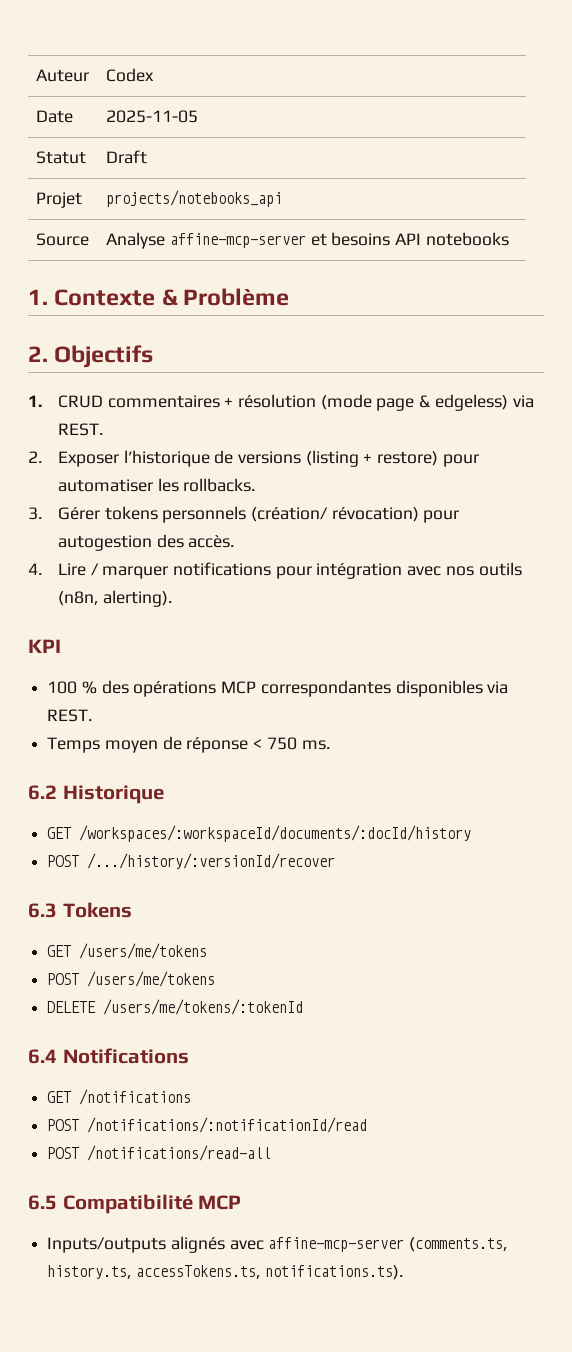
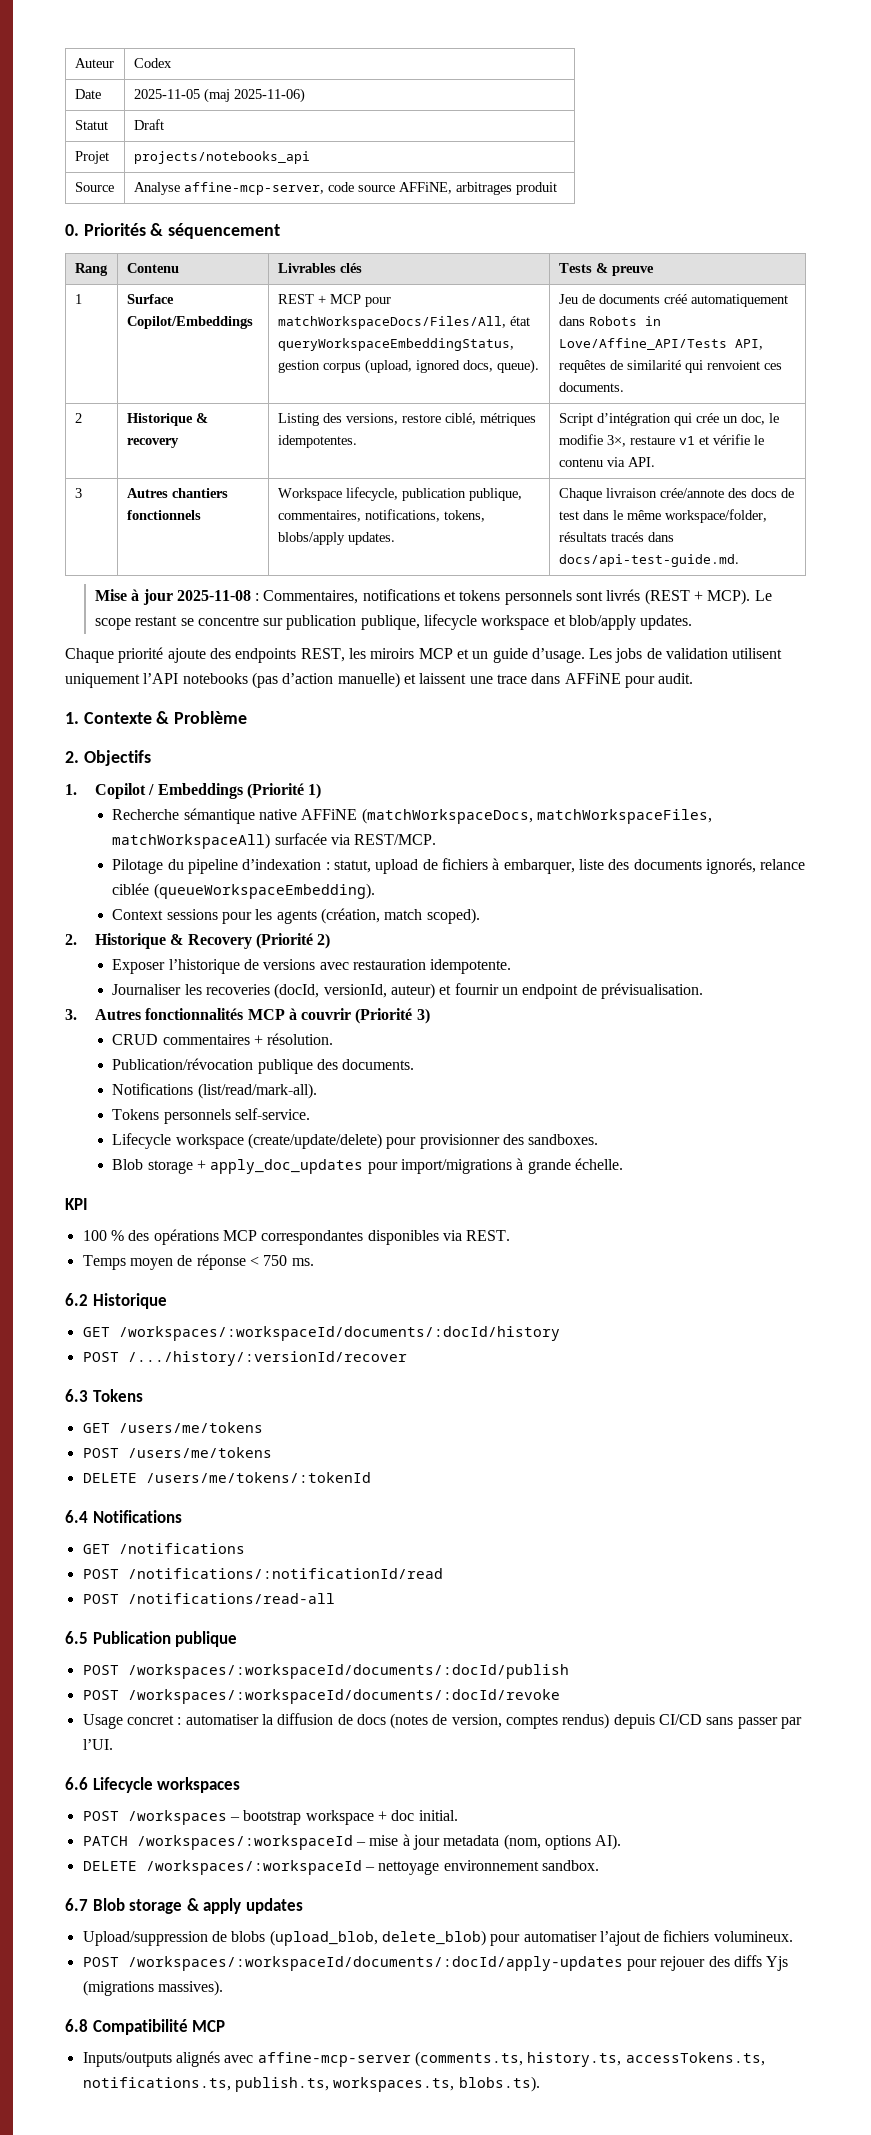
- Date | 2025-11-05
+ Date | 2025-11-05 (maj 2025-11-06)
- Source | Analyse affine-mcp-server et besoins API notebooks
+ Source | Analyse affine-mcp-server, code source AFFiNE, arbitrages produit
+ 0. Priorités & séquencement
+ Rang | Contenu | Livrables clés | Tests & preuve
+ 1 | Surface Copilot/Embeddings | REST + MCP pour matchWorkspaceDocs/Files/All, état queryWorkspaceEmbeddingStatus, gestion corpus (upload, ignored docs, queue). | Jeu de documents créé automatiquement dans Robots in Love/Affine_API/Tests API, requêtes de similarité qui renvoient ces documents.
+ 2 | Historique & recovery | Listing des versions, restore ciblé, métriques idempotentes. | Script d’intégration qui crée un doc, le modifie 3×, restaure v1 et vérifie le contenu via API.
+ 3 | Autres chantiers fonctionnels | Workspace lifecycle, publication publique, commentaires, notifications, tokens, blobs/apply updates. | Chaque livraison crée/annote des docs de test dans le même workspace/folder, résultats tracés dans docs/api-test-guide.md.
+ Mise à jour 2025-11-08 : Commentaires, notifications et tokens personnels sont livrés (REST + MCP). Le scope restant se concentre sur publication publique, lifecycle workspace et blob/apply updates.
+ Chaque priorité ajoute des endpoints REST, les miroirs MCP et un guide d’usage. Les jobs de validation utilisent uniquement l’API notebooks (pas d’action manuelle) et laissent une trace dans AFFiNE pour audit.
- 1. CRUD commentaires + résolution (mode page & edgeless) via REST.
- 2. Exposer l’historique de versions (listing + restore) pour automatiser les rollbacks.
- 3. Gérer tokens personnels (création/ révocation) pour autogestion des accès.
- 4. Lire / marquer notifications pour intégration avec nos outils (n8n, alerting).
+ 1. Copilot / Embeddings (Priorité 1)
+ Recherche sémantique native AFFiNE (matchWorkspaceDocs, matchWorkspaceFiles, matchWorkspaceAll) surfacée via REST/MCP.
+ Pilotage du pipeline d’indexation : statut, upload de fichiers à embarquer, liste des documents ignorés, relance ciblée (queueWorkspaceEmbedding).
+ Context sessions pour les agents (création, match scoped).
+ 2. Historique & Recovery (Priorité 2)
+ Exposer l’historique de versions avec restauration idempotente.
+ Journaliser les recoveries (docId, versionId, auteur) et fournir un endpoint de prévisualisation.
+ 3. Autres fonctionnalités MCP à couvrir (Priorité 3)
+ CRUD commentaires + résolution.
+ Publication/révocation publique des documents.
+ Notifications (list/read/mark-all).
+ Tokens personnels self-service.
+ Lifecycle workspace (create/update/delete) pour provisionner des sandboxes.
+ Blob storage + apply_doc_updates pour import/migrations à grande échelle.
- 6.5 Compatibilité MCP
+ 6.5 Publication publique
+ POST /workspaces/:workspaceId/documents/:docId/publish
+ POST /workspaces/:workspaceId/documents/:docId/revoke
+ Usage concret : automatiser la diffusion de docs (notes de version, comptes rendus) depuis CI/CD sans passer par l’UI.
+ 6.6 Lifecycle workspaces
+ POST /workspaces – bootstrap workspace + doc initial.
+ PATCH /workspaces/:workspaceId – mise à jour metadata (nom, options AI).
+ DELETE /workspaces/:workspaceId – nettoyage environnement sandbox.
+ 6.7 Blob storage & apply updates
+ Upload/suppression de blobs (upload_blob, delete_blob) pour automatiser l’ajout de fichiers volumineux.
+ POST /workspaces/:workspaceId/documents/:docId/apply-updates pour rejouer des diffs Yjs (migrations massives).
+ 6.8 Compatibilité MCP
- Inputs/outputs alignés avec affine-mcp-server (comments.ts, history.ts, accessTokens.ts, notifications.ts).
+ Inputs/outputs alignés avec affine-mcp-server (comments.ts, history.ts, accessTokens.ts, notifications.ts, publish.ts, workspaces.ts, blobs.ts).

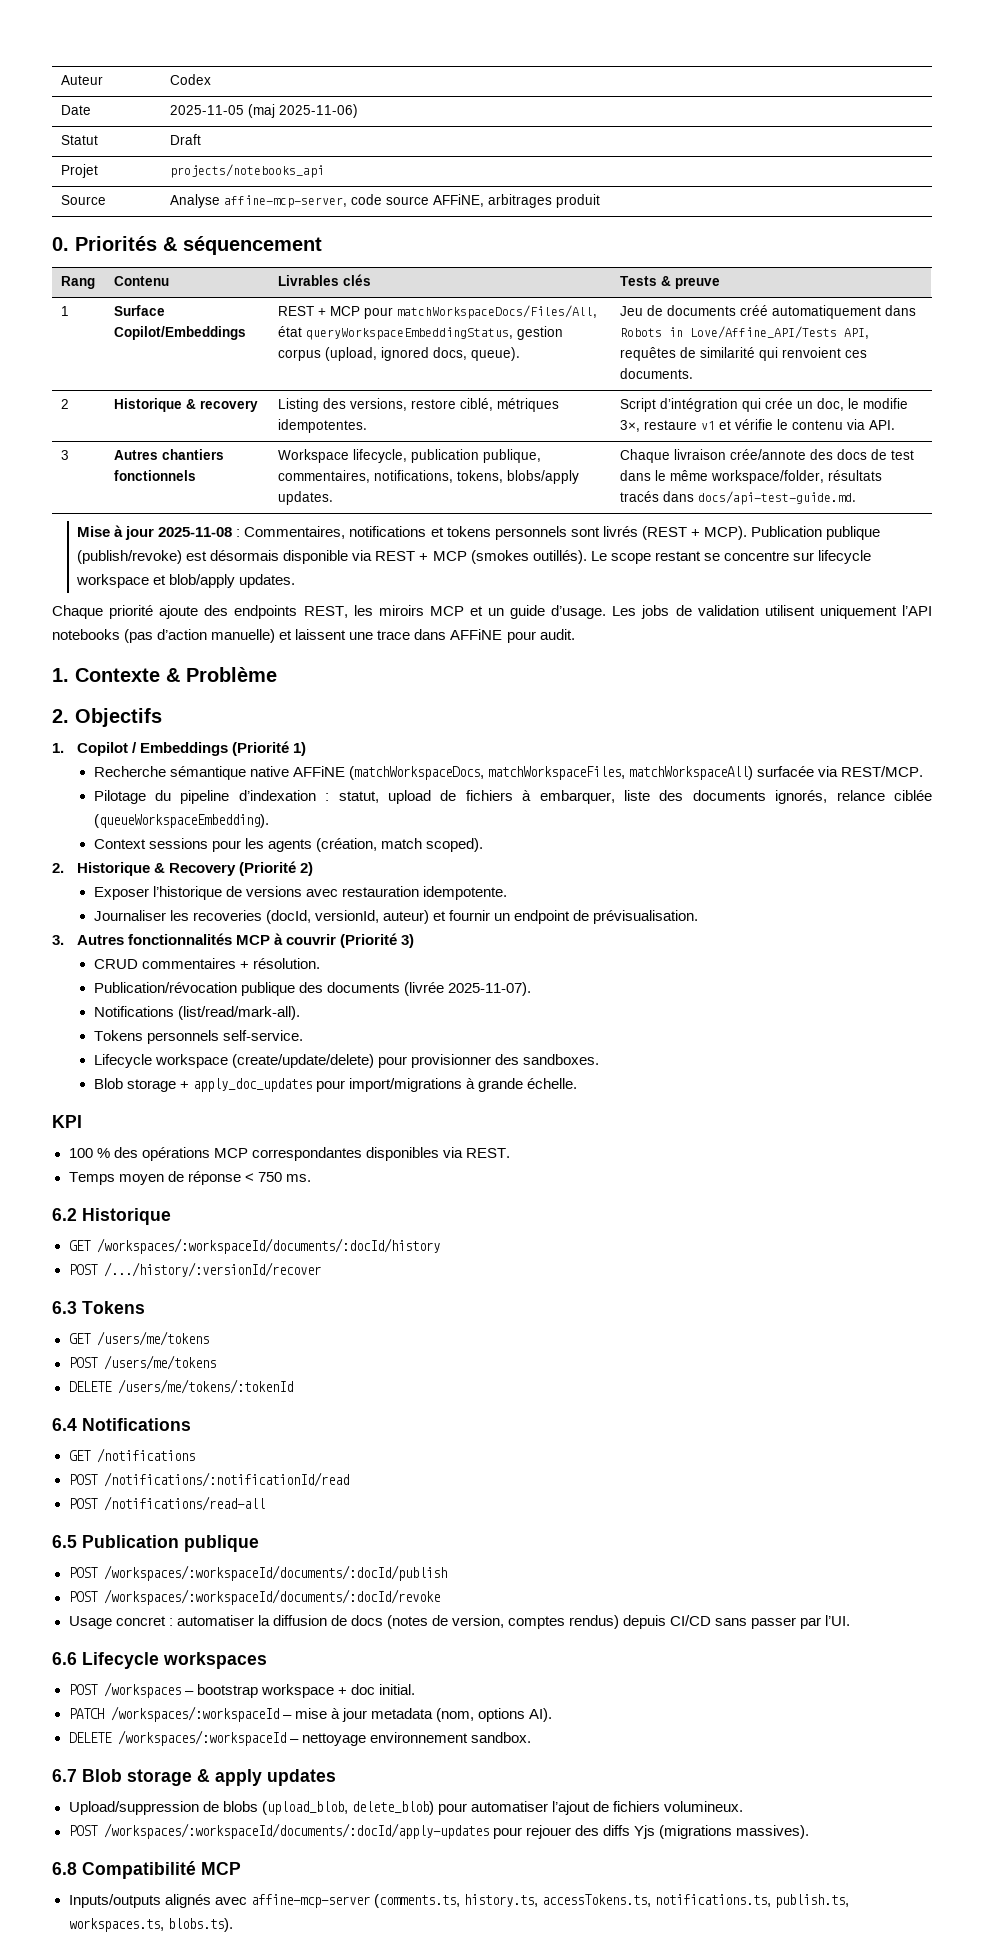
+ Publication publique (publish/revoke) est désormais disponible via REST + MCP (smokes outillés).
- Le scope restant se concentre sur publication publique, lifecycle workspace et blob/apply updates.
+ Le scope restant se concentre sur lifecycle workspace et blob/apply updates.
- Publication/révocation publique des documents.
+ Publication/révocation publique des documents (livrée 2025-11-07).

